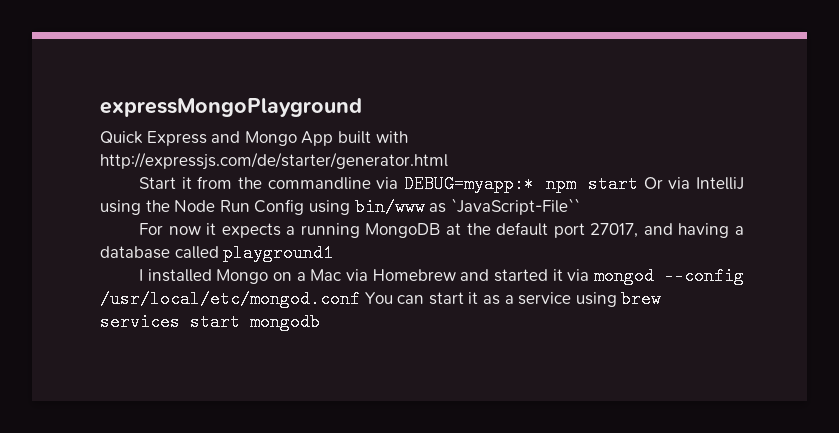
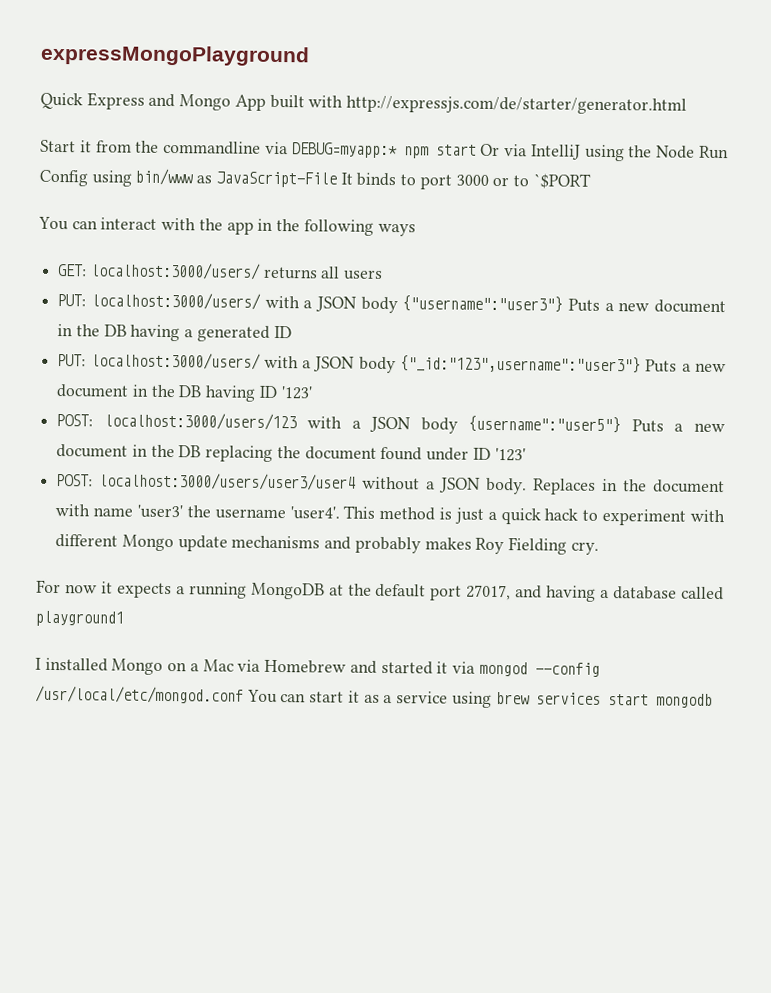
- Start it from the commandline via DEBUG=myapp:* npm start Or via IntelliJ using the Node Run Config using bin/www as `JavaScript-File``
+ Start it from the commandline via DEBUG=myapp:* npm start Or via IntelliJ using the Node Run Config using bin/www as JavaScript-File It binds to port 3000 or to `$PORT
+ You can interact with the app in the following ways
+ GET: localhost:3000/users/ returns all users
+ PUT: localhost:3000/users/ with a JSON body {"username":"user3"} Puts a new document in the DB having a generated ID
+ PUT: localhost:3000/users/ with a JSON body {"_id:"123",username":"user3"} Puts a new document in the DB having ID '123'
+ POST: localhost:3000/users/123 with a JSON body {username":"user5"} Puts a new document in the DB replacing the document found under ID '123'
+ POST: localhost:3000/users/user3/user4 without a JSON body. Replaces in the document with name 'user3' the username 'user4'. This method is just a quick hack to experiment with different Mongo update mechanisms and probably makes Roy Fielding cry.

